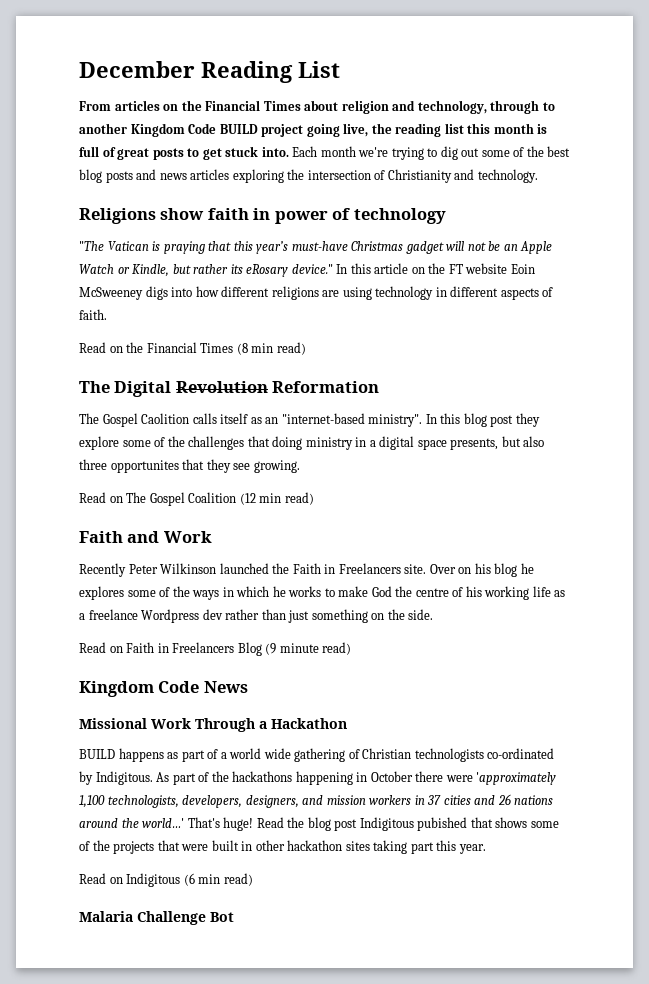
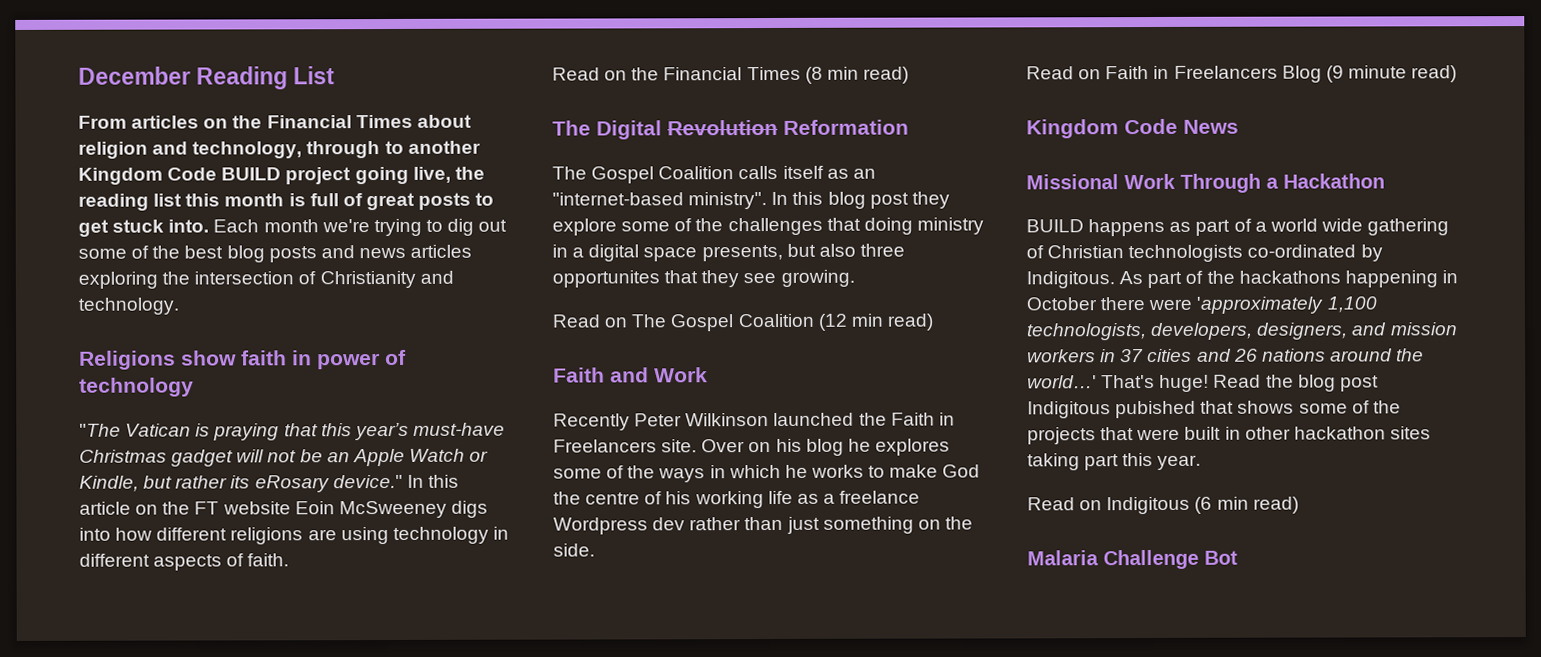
- The Gospel Caolition calls itself as an "internet-based ministry".
+ The Gospel Coalition calls itself as an "internet-based ministry".

